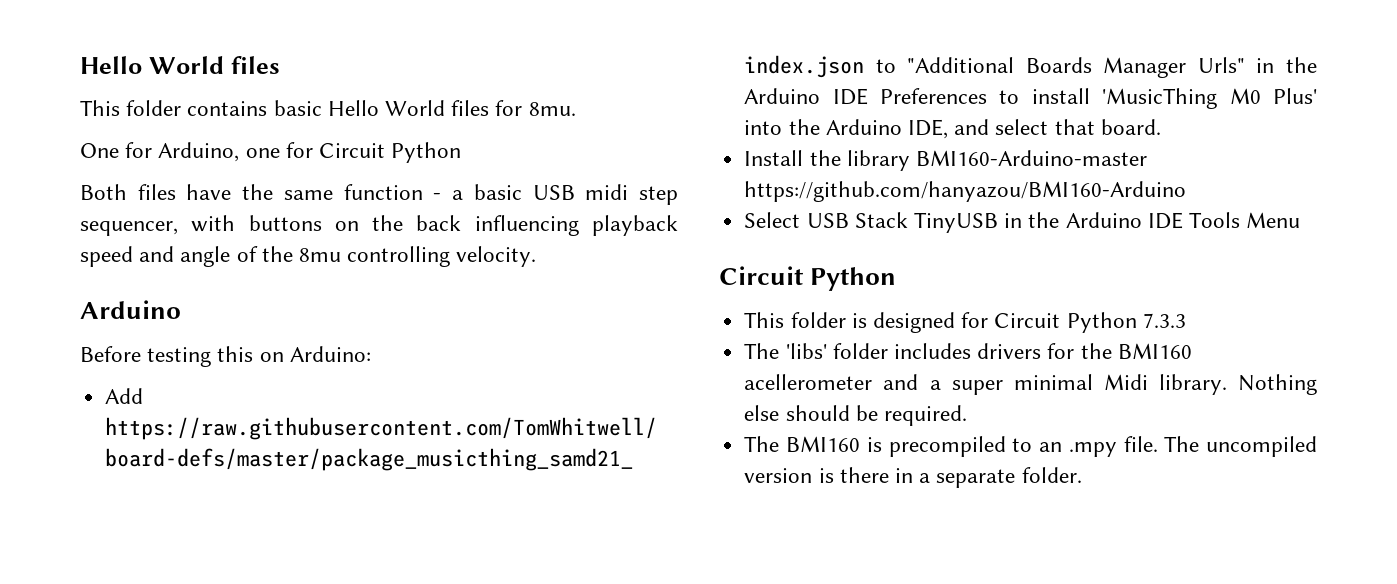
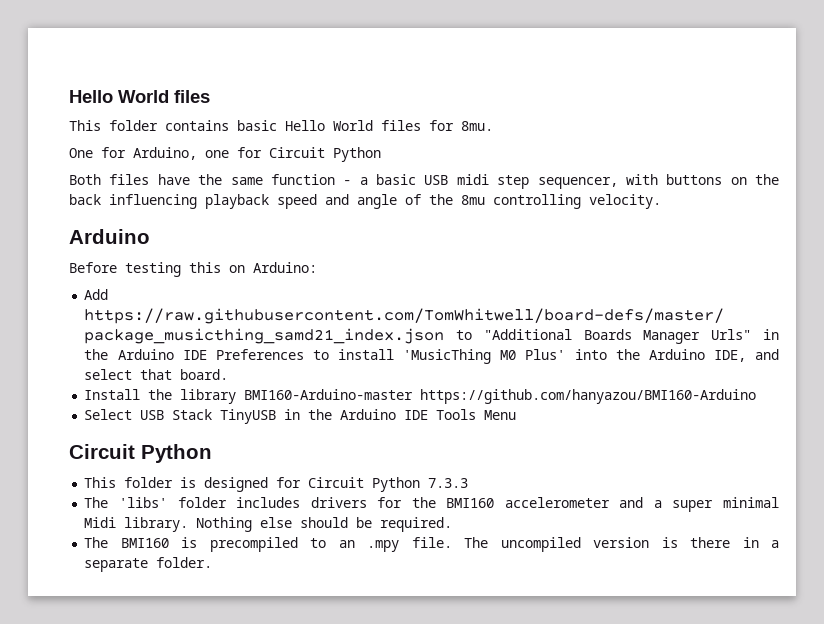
- The 'libs' folder includes drivers for the BMI160 acellerometer and a super minimal Midi library.
+ The 'libs' folder includes drivers for the BMI160 accelerometer and a super minimal Midi library.

